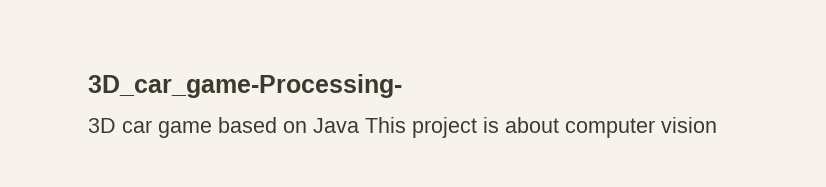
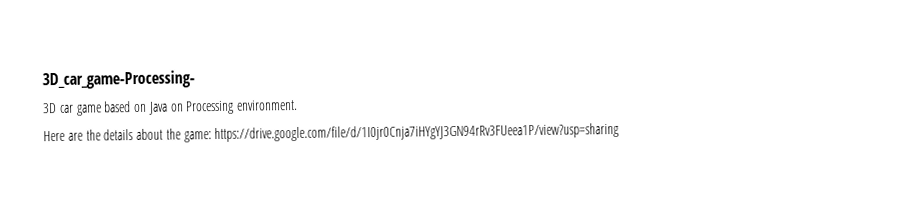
- 3D car game based on Java This project is about computer vision
+ 3D car game based on Java on Processing environment.
+ Here are the details about the game: https://drive.google.com/file/d/1I0jr0Cnja7iHYgYJ3GN94rRv3FUeea1P/view?usp=sharing

